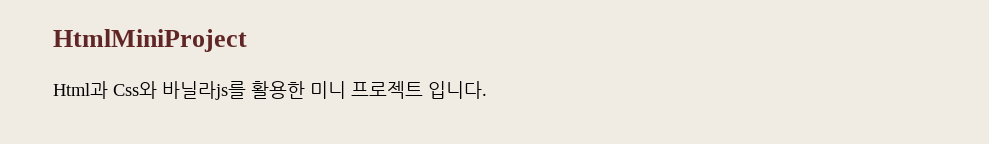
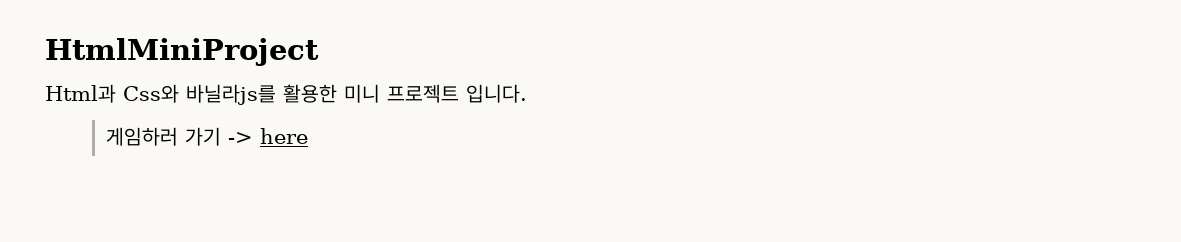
+ 게임하러 가기 -> here

